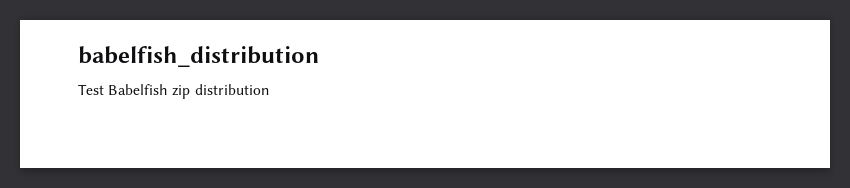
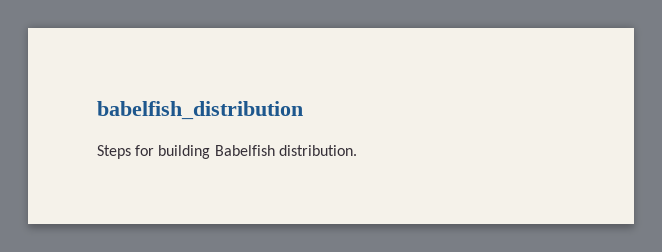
- Test Babelfish zip distribution
+ Steps for building Babelfish distribution.

